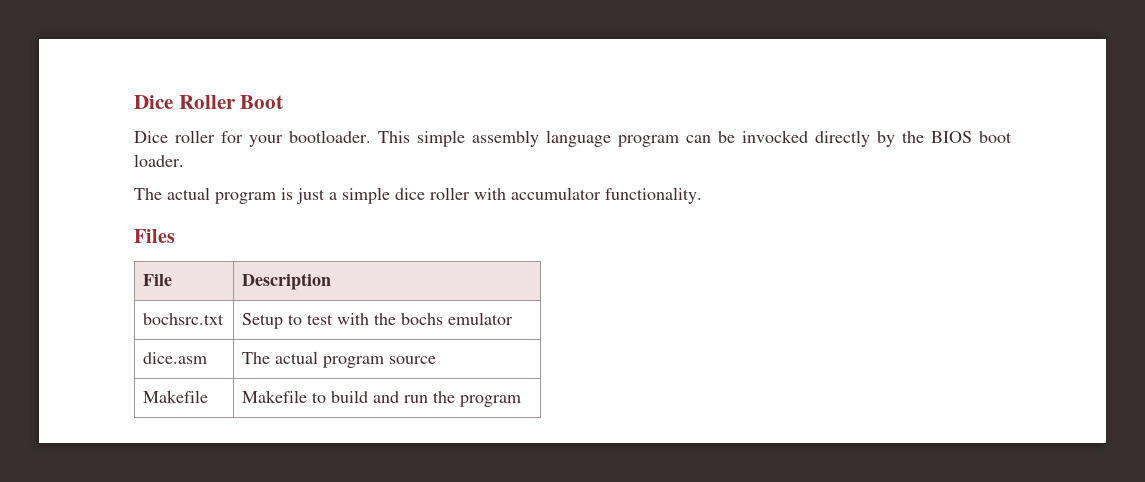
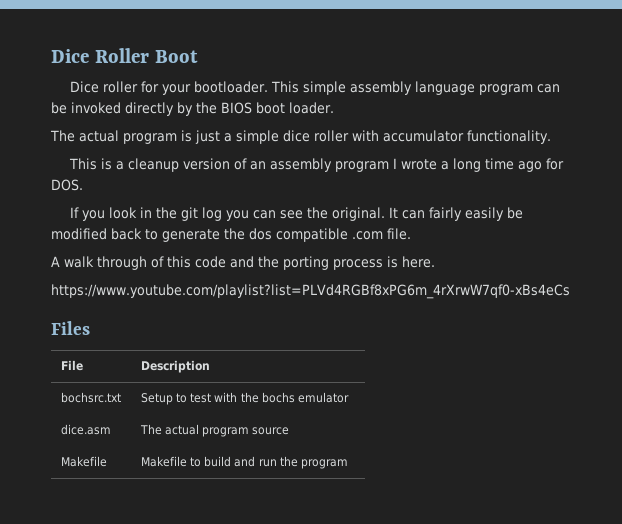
- This simple assembly language program can be invocked directly by the BIOS boot loader.
+ This simple assembly language program can be invoked directly by the BIOS boot loader.
+ This is a cleanup version of an assembly program I wrote a long time ago for DOS.
+ If you look in the git log you can see the original. It can fairly easily be modified back to generate the dos compatible .com file.
+ A walk through of this code and the porting process is here.
+ https://www.youtube.com/playlist?list=PLVd4RGBf8xPG6m_4rXrwW7qf0-xBs4eCs

